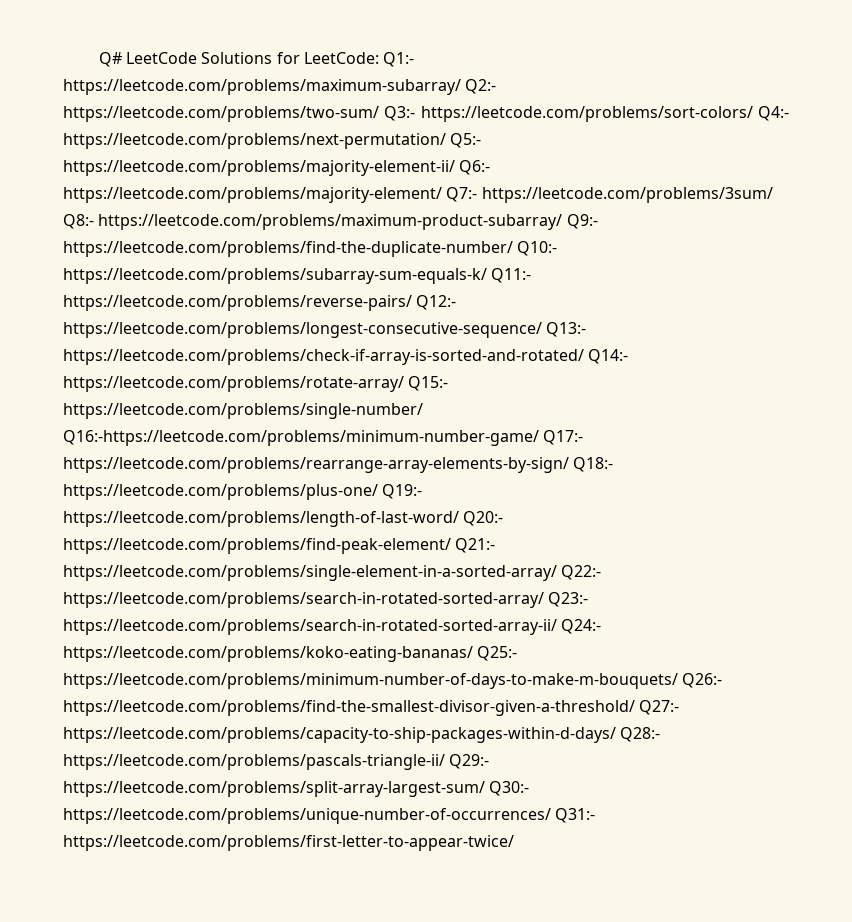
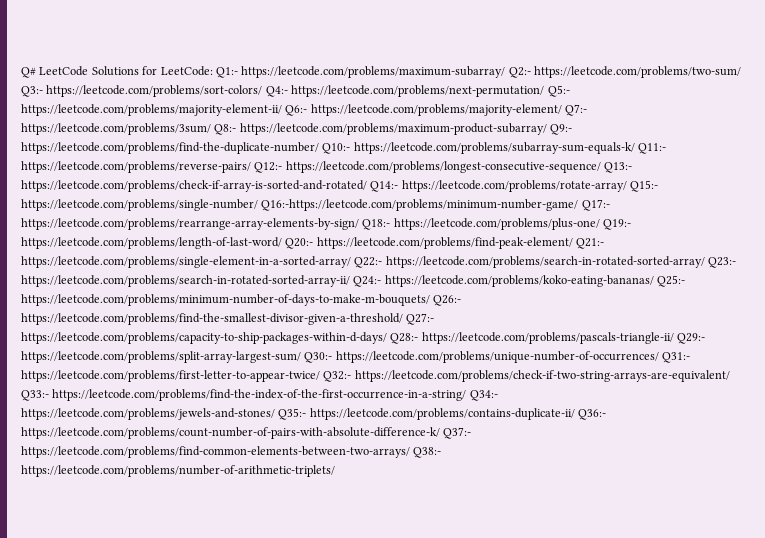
- Q1:- https://leetcode.com/problems/maximum-subarray/ Q2:- https://leetcode.com/problems/two-sum/ Q3:- https://leetcode.com/problems/sort-colors/ Q4:- https://leetcode.com/problems/next-permutation/ Q5:- https://leetcode.com/problems/majority-element-ii/ Q6:- https://leetcode.com/problems/majority-element/ Q7:- https://leetcode.com/problems/3sum/ Q8:- https://leetcode.com/problems/maximum-product-subarray/ Q9:- https://leetcode.com/problems/find-the-duplicate-number/ Q10:- https://leetcode.com/problems/subarray-sum-equals-k/ Q11:- https://leetcode.com/problems/reverse-pairs/ Q12:- https://leetcode.com/problems/longest-consecutive-sequence/ Q13:- https://leetcode.com/problems/check-if-array-is-sorted-and-rotated/ Q14:- https://leetcode.com/problems/rotate-array/ Q15:- https://leetcode.com/problems/single-number/ Q16:-https://leetcode.com/problems/minimum-number-game/ Q17:- https://leetcode.com/problems/rearrange-array-elements-by-sign/ Q18:- https://leetcode.com/problems/plus-one/ Q19:- https://leetcode.com/problems/length-of-last-word/ Q20:- https://leetcode.com/problems/find-peak-element/ Q21:- https://leetcode.com/problems/single-element-in-a-sorted-array/ Q22:- https://leetcode.com/problems/search-in-rotated-sorted-array/ Q23:- https://leetcode.com/problems/search-in-rotated-sorted-array-ii/ Q24:- https://leetcode.com/problems/koko-eating-bananas/ Q25:- https://leetcode.com/problems/minimum-number-of-days-to-make-m-bouquets/ Q26:- https://leetcode.com/problems/find-the-smallest-divisor-given-a-threshold/ Q27:- https://leetcode.com/problems/capacity-to-ship-packages-within-d-days/ Q28:- https://leetcode.com/problems/pascals-triangle-ii/ Q29:- https://leetcode.com/problems/split-array-largest-sum/ Q30:- https://leetcode.com/problems/unique-number-of-occurrences/ Q31:- https://leetcode.com/problems/first-letter-to-appear-twice/
+ Q1:- https://leetcode.com/problems/maximum-subarray/ Q2:- https://leetcode.com/problems/two-sum/ Q3:- https://leetcode.com/problems/sort-colors/ Q4:- https://leetcode.com/problems/next-permutation/ Q5:- https://leetcode.com/problems/majority-element-ii/ Q6:- https://leetcode.com/problems/majority-element/ Q7:- https://leetcode.com/problems/3sum/ Q8:- https://leetcode.com/problems/maximum-product-subarray/ Q9:- https://leetcode.com/problems/find-the-duplicate-number/ Q10:- https://leetcode.com/problems/subarray-sum-equals-k/ Q11:- https://leetcode.com/problems/reverse-pairs/ Q12:- https://leetcode.com/problems/longest-consecutive-sequence/ Q13:- https://leetcode.com/problems/check-if-array-is-sorted-and-rotated/ Q14:- https://leetcode.com/problems/rotate-array/ Q15:- https://leetcode.com/problems/single-number/ Q16:-https://leetcode.com/problems/minimum-number-game/ Q17:- https://leetcode.com/problems/rearrange-array-elements-by-sign/ Q18:- https://leetcode.com/problems/plus-one/ Q19:- https://leetcode.com/problems/length-of-last-word/ Q20:- https://leetcode.com/problems/find-peak-element/ Q21:- https://leetcode.com/problems/single-element-in-a-sorted-array/ Q22:- https://leetcode.com/problems/search-in-rotated-sorted-array/ Q23:- https://leetcode.com/problems/search-in-rotated-sorted-array-ii/ Q24:- https://leetcode.com/problems/koko-eating-bananas/ Q25:- https://leetcode.com/problems/minimum-number-of-days-to-make-m-bouquets/ Q26:- https://leetcode.com/problems/find-the-smallest-divisor-given-a-threshold/ Q27:- https://leetcode.com/problems/capacity-to-ship-packages-within-d-days/ Q28:- https://leetcode.com/problems/pascals-triangle-ii/ Q29:- https://leetcode.com/problems/split-array-largest-sum/ Q30:- https://leetcode.com/problems/unique-number-of-occurrences/ Q31:- https://leetcode.com/problems/first-letter-to-appear-twice/ Q32:- https://leetcode.com/problems/check-if-two-string-arrays-are-equivalent/ Q33:- https://leetcode.com/problems/find-the-index-of-the-first-occurrence-in-a-string/ Q34:- https://leetcode.com/problems/jewels-and-stones/ Q35:- https://leetcode.com/problems/contains-duplicate-ii/ Q36:- https://leetcode.com/problems/count-number-of-pairs-with-absolute-difference-k/ Q37:- https://leetcode.com/problems/find-common-elements-between-two-arrays/ Q38:- https://leetcode.com/problems/number-of-arithmetic-triplets/

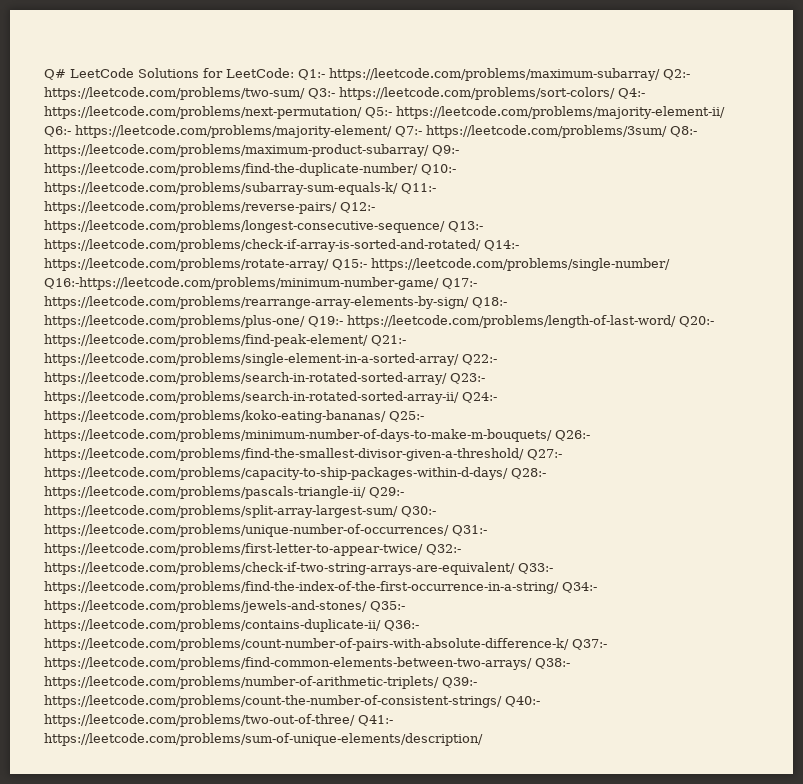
- Q1:- https://leetcode.com/problems/maximum-subarray/ Q2:- https://leetcode.com/problems/two-sum/ Q3:- https://leetcode.com/problems/sort-colors/ Q4:- https://leetcode.com/problems/next-permutation/ Q5:- https://leetcode.com/problems/majority-element-ii/ Q6:- https://leetcode.com/problems/majority-element/ Q7:- https://leetcode.com/problems/3sum/ Q8:- https://leetcode.com/problems/maximum-product-subarray/ Q9:- https://leetcode.com/problems/find-the-duplicate-number/ Q10:- https://leetcode.com/problems/subarray-sum-equals-k/ Q11:- https://leetcode.com/problems/reverse-pairs/ Q12:- https://leetcode.com/problems/longest-consecutive-sequence/ Q13:- https://leetcode.com/problems/check-if-array-is-sorted-and-rotated/ Q14:- https://leetcode.com/problems/rotate-array/ Q15:- https://leetcode.com/problems/single-number/ Q16:-https://leetcode.com/problems/minimum-number-game/ Q17:- https://leetcode.com/problems/rearrange-array-elements-by-sign/ Q18:- https://leetcode.com/problems/plus-one/ Q19:- https://leetcode.com/problems/length-of-last-word/ Q20:- https://leetcode.com/problems/find-peak-element/ Q21:- https://leetcode.com/problems/single-element-in-a-sorted-array/ Q22:- https://leetcode.com/problems/search-in-rotated-sorted-array/ Q23:- https://leetcode.com/problems/search-in-rotated-sorted-array-ii/ Q24:- https://leetcode.com/problems/koko-eating-bananas/ Q25:- https://leetcode.com/problems/minimum-number-of-days-to-make-m-bouquets/ Q26:- https://leetcode.com/problems/find-the-smallest-divisor-given-a-threshold/ Q27:- https://leetcode.com/problems/capacity-to-ship-packages-within-d-days/ Q28:- https://leetcode.com/problems/pascals-triangle-ii/ Q29:- https://leetcode.com/problems/split-array-largest-sum/ Q30:- https://leetcode.com/problems/unique-number-of-occurrences/ Q31:- https://leetcode.com/problems/first-letter-to-appear-twice/ Q32:- https://leetcode.com/problems/check-if-two-string-arrays-are-equivalent/ Q33:- https://leetcode.com/problems/find-the-index-of-the-first-occurrence-in-a-string/ Q34:- https://leetcode.com/problems/jewels-and-stones/ Q35:- https://leetcode.com/problems/contains-duplicate-ii/ Q36:- https://leetcode.com/problems/count-number-of-pairs-with-absolute-difference-k/ Q37:- https://leetcode.com/problems/find-common-elements-between-two-arrays/ Q38:- https://leetcode.com/problems/number-of-arithmetic-triplets/
+ Q1:- https://leetcode.com/problems/maximum-subarray/ Q2:- https://leetcode.com/problems/two-sum/ Q3:- https://leetcode.com/problems/sort-colors/ Q4:- https://leetcode.com/problems/next-permutation/ Q5:- https://leetcode.com/problems/majority-element-ii/ Q6:- https://leetcode.com/problems/majority-element/ Q7:- https://leetcode.com/problems/3sum/ Q8:- https://leetcode.com/problems/maximum-product-subarray/ Q9:- https://leetcode.com/problems/find-the-duplicate-number/ Q10:- https://leetcode.com/problems/subarray-sum-equals-k/ Q11:- https://leetcode.com/problems/reverse-pairs/ Q12:- https://leetcode.com/problems/longest-consecutive-sequence/ Q13:- https://leetcode.com/problems/check-if-array-is-sorted-and-rotated/ Q14:- https://leetcode.com/problems/rotate-array/ Q15:- https://leetcode.com/problems/single-number/ Q16:-https://leetcode.com/problems/minimum-number-game/ Q17:- https://leetcode.com/problems/rearrange-array-elements-by-sign/ Q18:- https://leetcode.com/problems/plus-one/ Q19:- https://leetcode.com/problems/length-of-last-word/ Q20:- https://leetcode.com/problems/find-peak-element/ Q21:- https://leetcode.com/problems/single-element-in-a-sorted-array/ Q22:- https://leetcode.com/problems/search-in-rotated-sorted-array/ Q23:- https://leetcode.com/problems/search-in-rotated-sorted-array-ii/ Q24:- https://leetcode.com/problems/koko-eating-bananas/ Q25:- https://leetcode.com/problems/minimum-number-of-days-to-make-m-bouquets/ Q26:- https://leetcode.com/problems/find-the-smallest-divisor-given-a-threshold/ Q27:- https://leetcode.com/problems/capacity-to-ship-packages-within-d-days/ Q28:- https://leetcode.com/problems/pascals-triangle-ii/ Q29:- https://leetcode.com/problems/split-array-largest-sum/ Q30:- https://leetcode.com/problems/unique-number-of-occurrences/ Q31:- https://leetcode.com/problems/first-letter-to-appear-twice/ Q32:- https://leetcode.com/problems/check-if-two-string-arrays-are-equivalent/ Q33:- https://leetcode.com/problems/find-the-index-of-the-first-occurrence-in-a-string/ Q34:- https://leetcode.com/problems/jewels-and-stones/ Q35:- https://leetcode.com/problems/contains-duplicate-ii/ Q36:- https://leetcode.com/problems/count-number-of-pairs-with-absolute-difference-k/ Q37:- https://leetcode.com/problems/find-common-elements-between-two-arrays/ Q38:- https://leetcode.com/problems/number-of-arithmetic-triplets/ Q39:- https://leetcode.com/problems/count-the-number-of-consistent-strings/ Q40:- https://leetcode.com/problems/two-out-of-three/ Q41:- https://leetcode.com/problems/sum-of-unique-elements/description/

